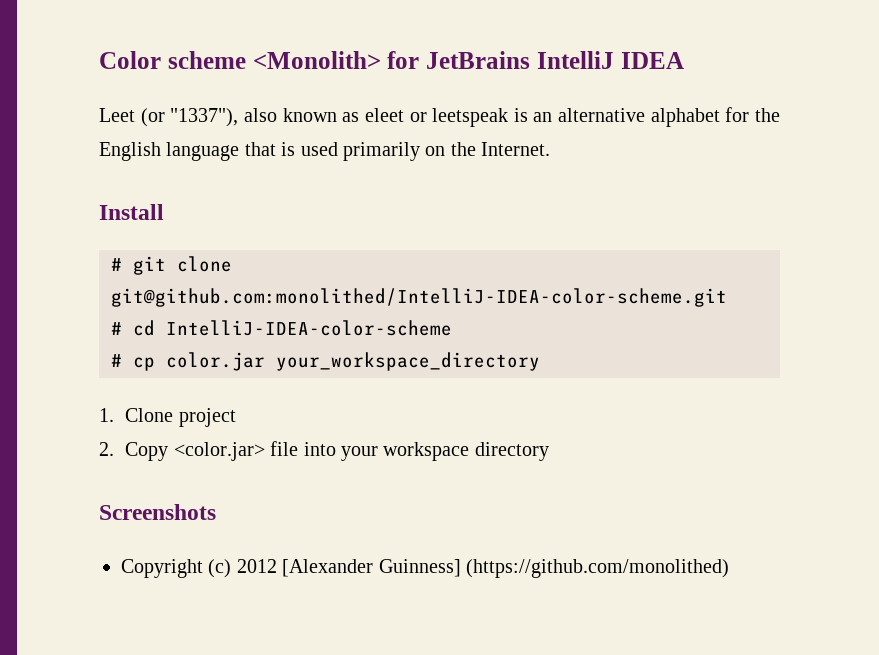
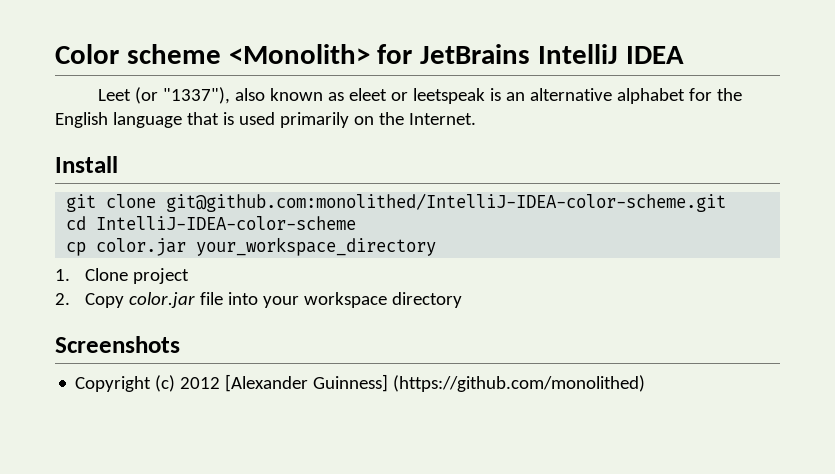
- # git clone git@github.com:monolithed/IntelliJ-IDEA-color-scheme.git
+ git clone git@github.com:monolithed/IntelliJ-IDEA-color-scheme.git
- # cd IntelliJ-IDEA-color-scheme
+ cd IntelliJ-IDEA-color-scheme
- # cp color.jar your_workspace_directory
+ cp color.jar your_workspace_directory
- 2. Copy <color.jar> file into your workspace directory
+ 2. Copy color.jar file into your workspace directory

